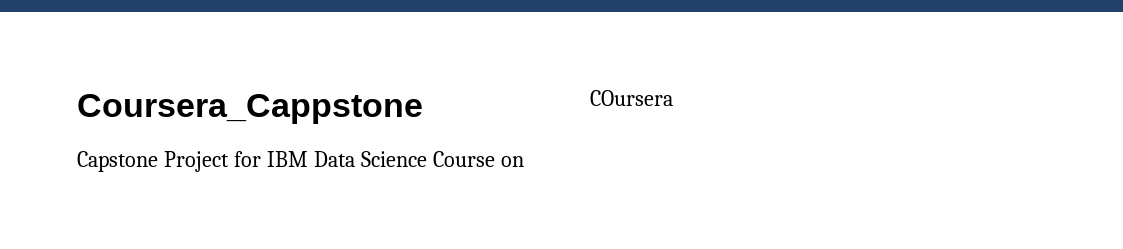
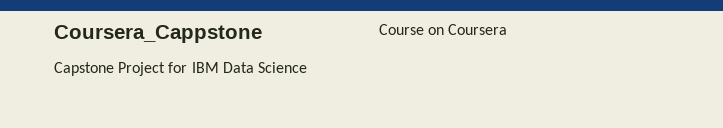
- Capstone Project for IBM Data Science Course on COursera
+ Capstone Project for IBM Data Science Course on Coursera

